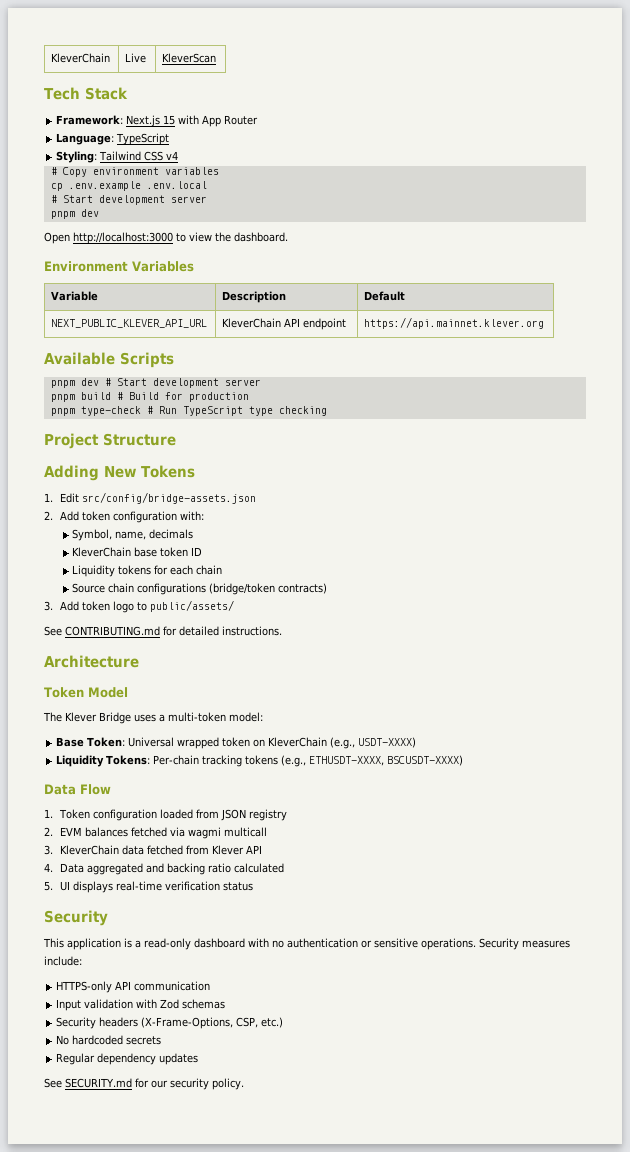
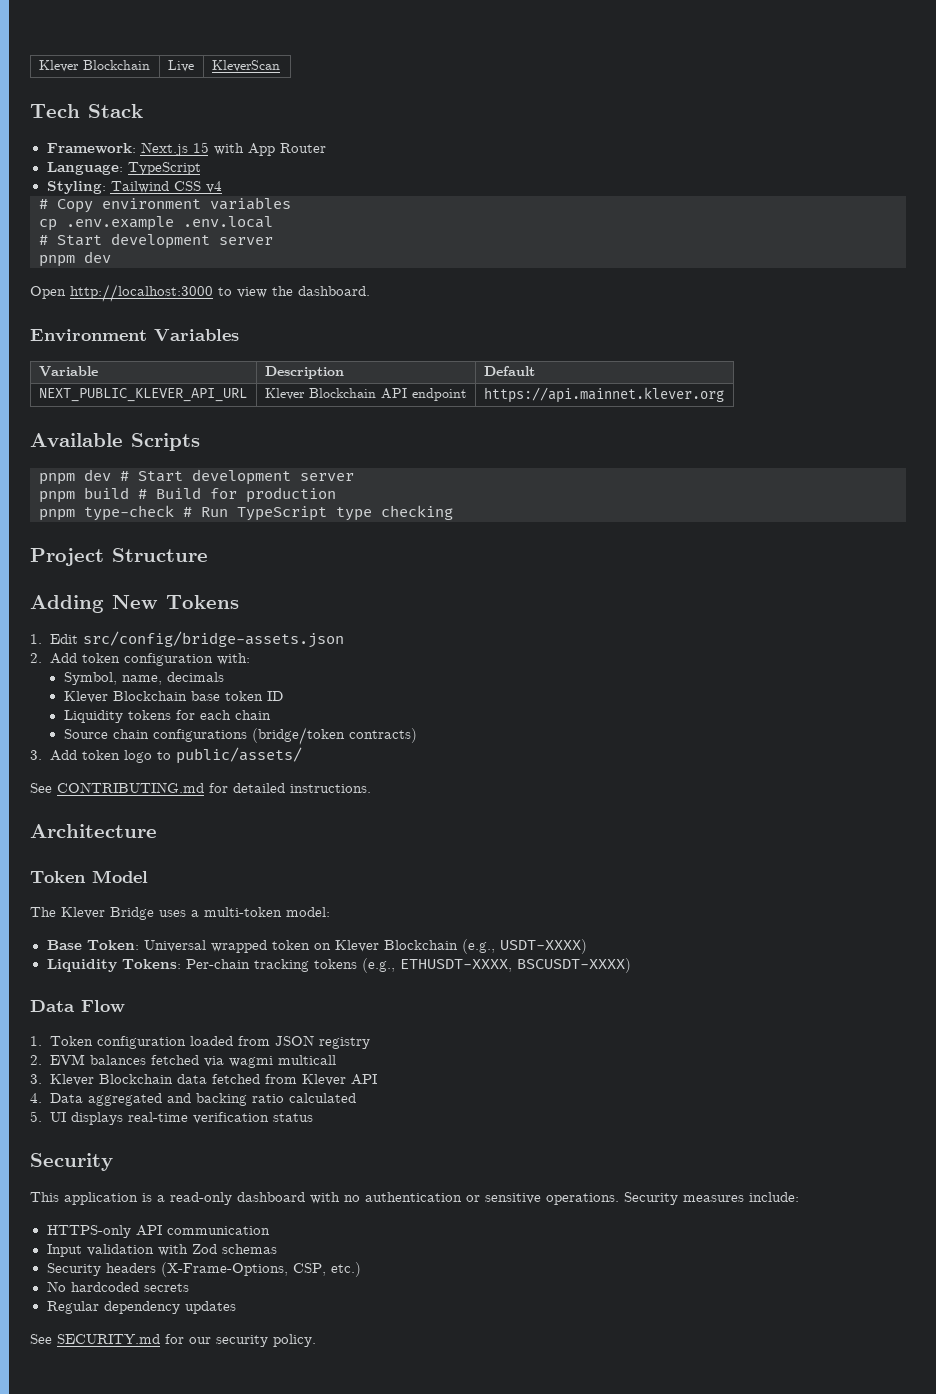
- KleverChain | Live | KleverScan
+ Klever Blockchain | Live | KleverScan
- NEXT_PUBLIC_KLEVER_API_URL | KleverChain API endpoint | https://api.mainnet.klever.org
+ NEXT_PUBLIC_KLEVER_API_URL | Klever Blockchain API endpoint | https://api.mainnet.klever.org
- KleverChain base token ID
+ Klever Blockchain base token ID
- Base Token: Universal wrapped token on KleverChain (e.g., USDT-XXXX)
+ Base Token: Universal wrapped token on Klever Blockchain (e.g., USDT-XXXX)
- 3. KleverChain data fetched from Klever API
+ 3. Klever Blockchain data fetched from Klever API

